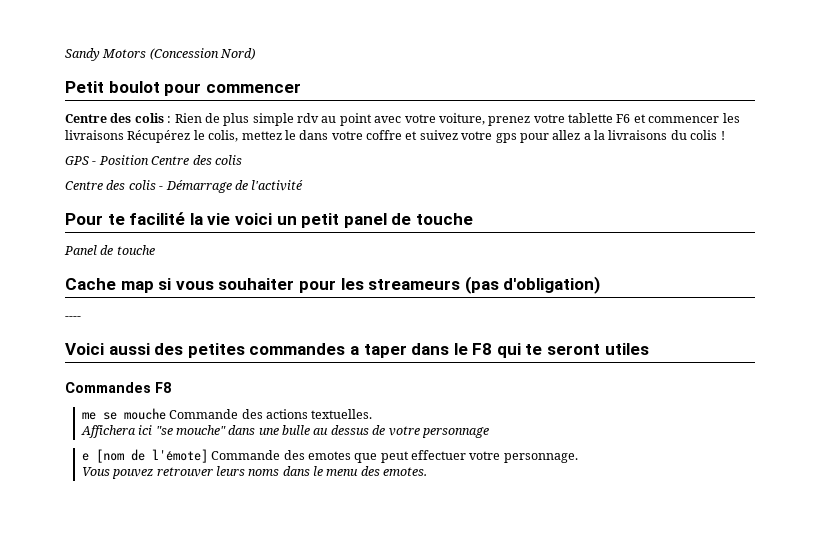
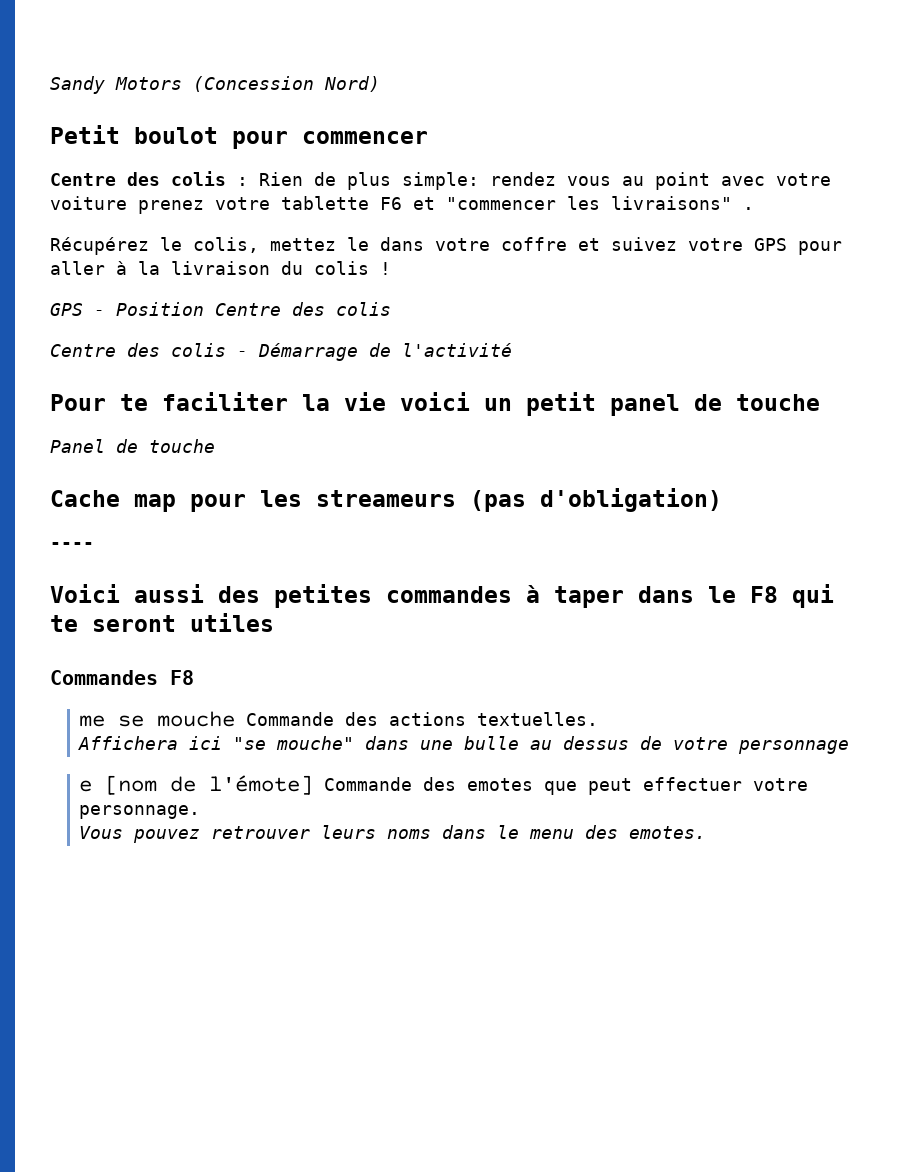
- Centre des colis : Rien de plus simple rdv au point avec votre voiture, prenez votre tablette F6 et commencer les livraisons Récupérez le colis, mettez le dans votre coffre et suivez votre gps pour allez a la livraisons du colis !
+ Centre des colis : Rien de plus simple: rendez vous au point avec votre voiture prenez votre tablette F6 et "commencer les livraisons" .
+ Récupérez le colis, mettez le dans votre coffre et suivez votre GPS pour aller à la livraison du colis !
- Pour te facilité la vie voici un petit panel de touche
+ Pour te faciliter la vie voici un petit panel de touche
- Cache map si vous souhaiter pour les streameurs (pas d'obligation)
+ Cache map pour les streameurs (pas d'obligation)
- Voici aussi des petites commandes a taper dans le F8 qui te seront utiles
+ Voici aussi des petites commandes à taper dans le F8 qui te seront utiles

